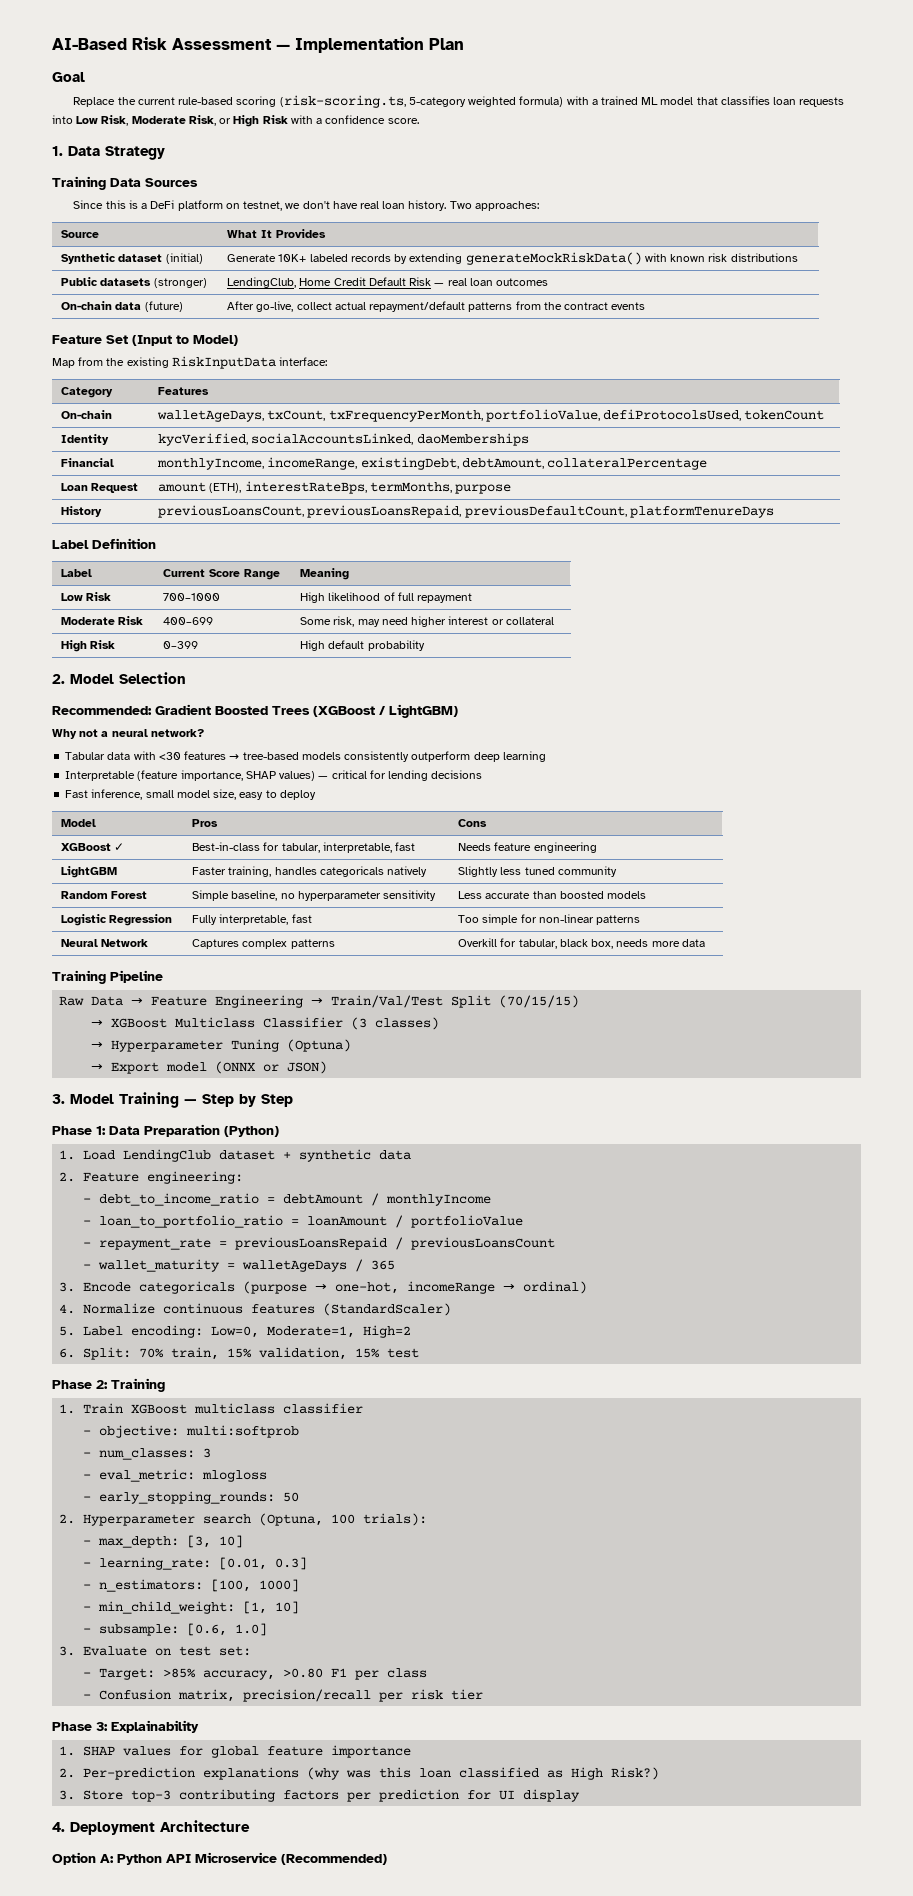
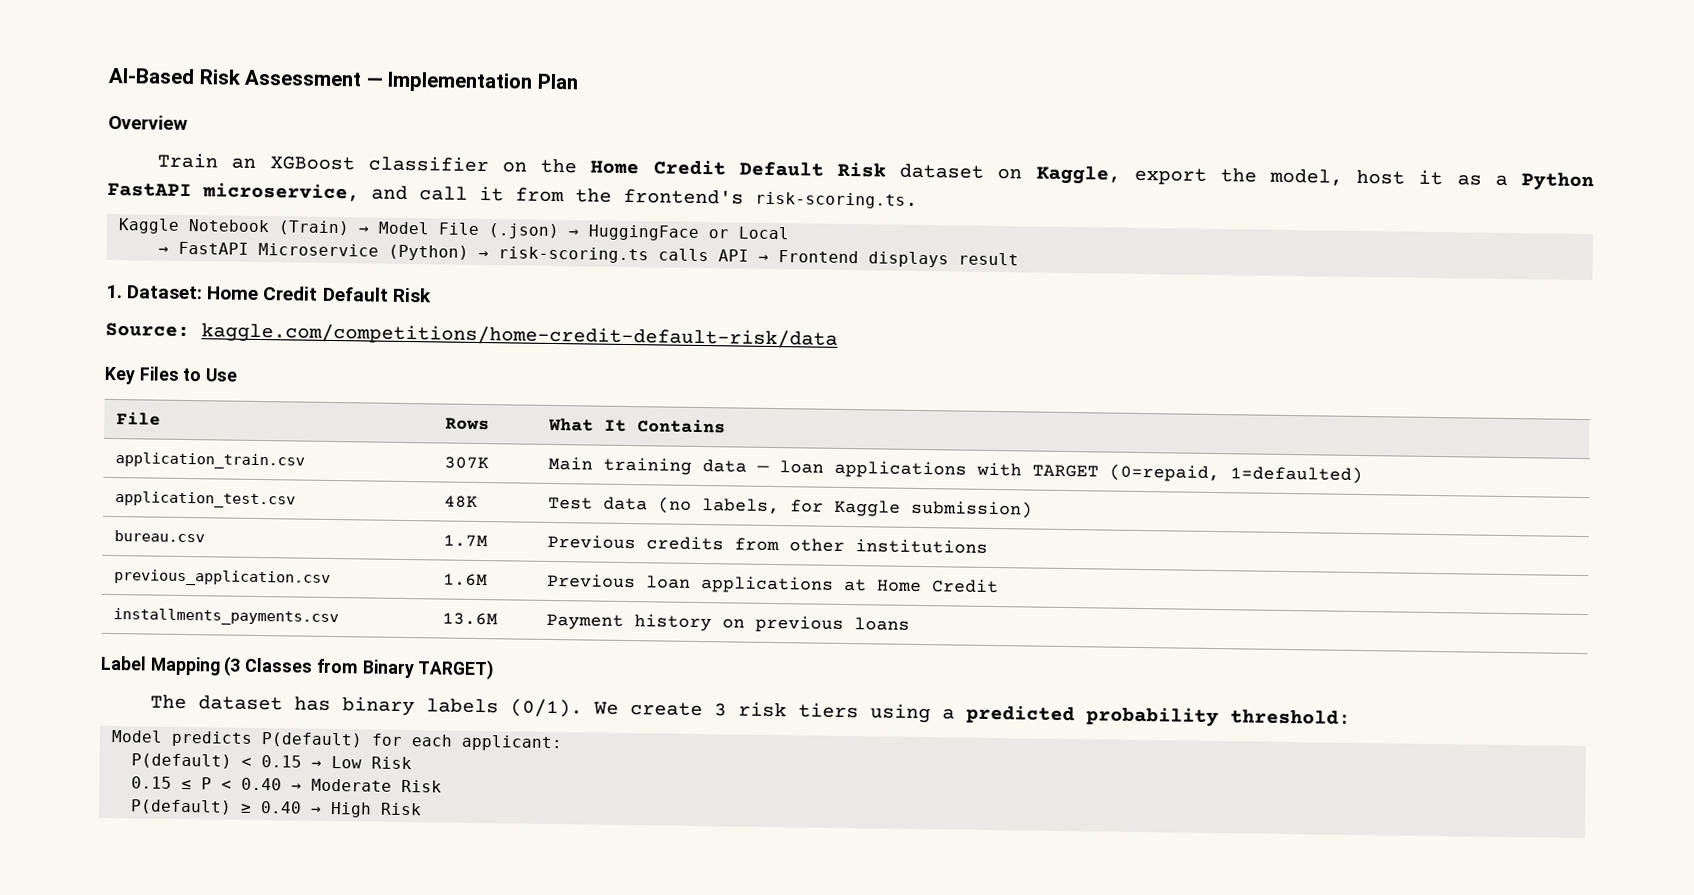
- Goal
- Replace the current rule-based scoring (risk-scoring.ts, 5-category weighted formula) with a trained ML model that classifies loan requests into Low Risk, Moderate Risk, or High Risk with a confidence score.
- 1. Data Strategy
- Training Data Sources
- Since this is a DeFi platform on testnet, we don't have real loan history. Two approaches:
- Source | What It Provides
- Synthetic dataset (initial) | Generate 10K+ labeled records by extending generateMockRiskData() with known risk distributions
- Public datasets (stronger) | LendingClub, Home Credit Default Risk — real loan outcomes
- On-chain data (future) | After go-live, collect actual repayment/default patterns from the contract events
- Feature Set (Input to Model)
- Map from the existing RiskInputData interface:
- Category | Features
- On-chain | walletAgeDays, txCount, txFrequencyPerMonth, portfolioValue, defiProtocolsUsed, tokenCount
- Identity | kycVerified, socialAccountsLinked, daoMemberships
- Financial | monthlyIncome, incomeRange, existingDebt, debtAmount, collateralPercentage
- Loan Request | amount (ETH), interestRateBps, termMonths, purpose
- History | previousLoansCount, previousLoansRepaid, previousDefaultCount, platformTenureDays
- Label Definition
- Label | Current Score Range | Meaning
- Low Risk | 700–1000 | High likelihood of full repayment
- Moderate Risk | 400–699 | Some risk, may need higher interest or collateral
- High Risk | 0–399 | High default probability
- 2. Model Selection
- Recommended: Gradient Boosted Trees (XGBoost / LightGBM)
- Why not a neural network?
- Tabular data with <30 features → tree-based models consistently outperform deep learning
- Interpretable (feature importance, SHAP values) — critical for lending decisions
- Fast inference, small model size, easy to deploy
- Model | Pros | Cons
- XGBoost ✓ | Best-in-class for tabular, interpretable, fast | Needs feature engineering
- LightGBM | Faster training, handles categoricals natively | Slightly less tuned community
- Random Forest | Simple baseline, no hyperparameter sensitivity | Less accurate than boosted models
- Logistic Regression | Fully interpretable, fast | Too simple for non-linear patterns
- Neural Network | Captures complex patterns | Overkill for tabular, black box, needs more data
- Training Pipeline
- Raw Data → Feature Engineering → Train/Val/Test Split (70/15/15)
- → XGBoost Multiclass Classifier (3 classes)
- → Hyperparameter Tuning (Optuna)
- → Export model (ONNX or JSON)
- 3. Model Training — Step by Step
- Phase 1: Data Preparation (Python)
- 1. Load LendingClub dataset + synthetic data
- 2. Feature engineering:
- - debt_to_income_ratio = debtAmount / monthlyIncome
- - loan_to_portfolio_ratio = loanAmount / portfolioValue
- - repayment_rate = previousLoansRepaid / previousLoansCount
- - wallet_maturity = walletAgeDays / 365
- 3. Encode categoricals (purpose → one-hot, incomeRange → ordinal)
- 4. Normalize continuous features (StandardScaler)
- 5. Label encoding: Low=0, Moderate=1, High=2
- 6. Split: 70% train, 15% validation, 15% test
- Phase 2: Training
- 1. Train XGBoost multiclass classifier
- - objective: multi:softprob
- - num_classes: 3
- - eval_metric: mlogloss
- - early_stopping_rounds: 50
- 2. Hyperparameter search (Optuna, 100 trials):
- - max_depth: [3, 10]
- - learning_rate: [0.01, 0.3]
- - n_estimators: [100, 1000]
- - min_child_weight: [1, 10]
- - subsample: [0.6, 1.0]
- 3. Evaluate on test set:
- - Target: >85% accuracy, >0.80 F1 per class
- - Confusion matrix, precision/recall per risk tier
- Phase 3: Explainability
- 1. SHAP values for global feature importance
- 2. Per-prediction explanations (why was this loan classified as High Risk?)
- 3. Store top-3 contributing factors per prediction for UI display
- 4. Deployment Architecture
- Option A: Python API Microservice (Recommended)
+ Overview
+ Train an XGBoost classifier on the Home Credit Default Risk dataset on Kaggle, export the model, host it as a Python FastAPI microservice, and call it from the frontend's risk-scoring.ts.
+ Kaggle Notebook (Train) → Model File (.json) → HuggingFace or Local
+ → FastAPI Microservice (Python) → risk-scoring.ts calls API → Frontend displays result
+ 1. Dataset: Home Credit Default Risk
+ Source: kaggle.com/competitions/home-credit-default-risk/data
+ Key Files to Use
+ File | Rows | What It Contains
+ application_train.csv | 307K | Main training data — loan applications with TARGET (0=repaid, 1=defaulted)
+ application_test.csv | 48K | Test data (no labels, for Kaggle submission)
+ bureau.csv | 1.7M | Previous credits from other institutions
+ previous_application.csv | 1.6M | Previous loan applications at Home Credit
+ installments_payments.csv | 13.6M | Payment history on previous loans
+ Label Mapping (3 Classes from Binary TARGET)
+ The dataset has binary labels (0/1). We create 3 risk tiers using a predicted probability threshold:
+ Model predicts P(default) for each applicant:
+ P(default) < 0.15 → Low Risk
+ 0.15 ≤ P < 0.40 → Moderate Risk
+ P(default) ≥ 0.40 → High Risk

